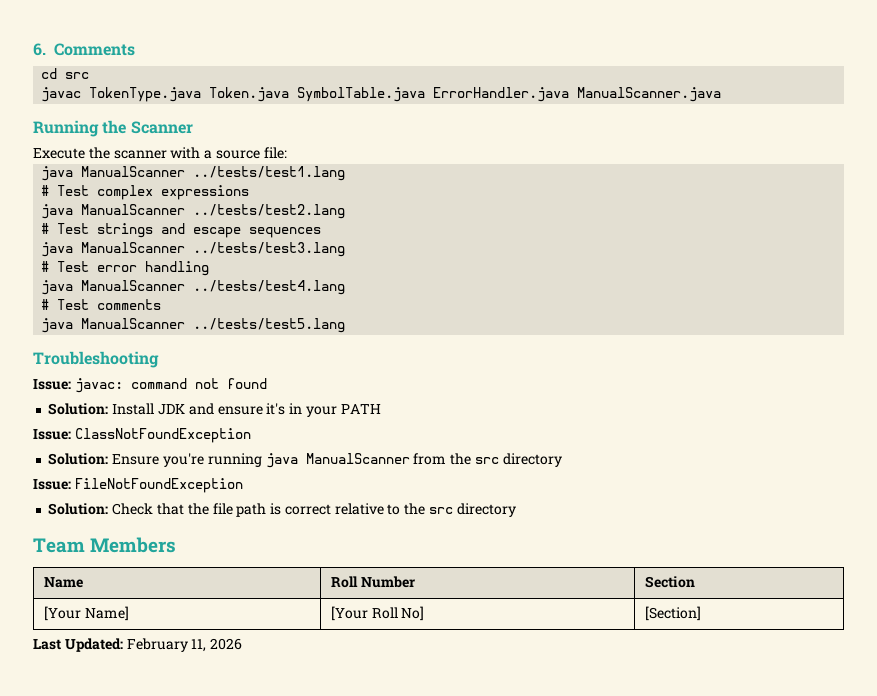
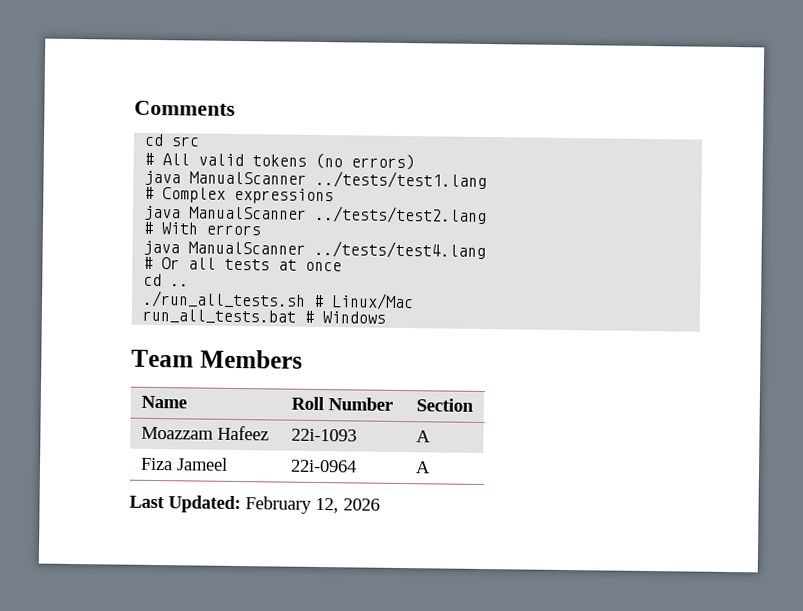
- 6. Comments
+ Comments
- javac TokenType.java Token.java SymbolTable.java ErrorHandler.java ManualScanner.java
- Running the Scanner
- Execute the scanner with a source file:
+ # All valid tokens (no errors)
- # Test complex expressions
+ # Complex expressions
- # Test strings and escape sequences
- java ManualScanner ../tests/test3.lang
- # Test error handling
+ # With errors
  java ManualScanner ../tests/test4.lang
- # Test comments
- java ManualScanner ../tests/test5.lang
- Troubleshooting
- Issue: javac: command not found
- Solution: Install JDK and ensure it's in your PATH
- Issue: ClassNotFoundException
- Solution: Ensure you're running java ManualScanner from the src directory
- Issue: FileNotFoundException
- Solution: Check that the file path is correct relative to the src directory
+ # Or all tests at once
+ cd ..
+ ./run_all_tests.sh # Linux/Mac
+ run_all_tests.bat # Windows
- [Your Name] | [Your Roll No] | [Section]
+ Moazzam Hafeez | 22i-1093 | A
+ Fiza Jameel | 22i-0964 | A
- Last Updated: February 11, 2026
+ Last Updated: February 12, 2026

